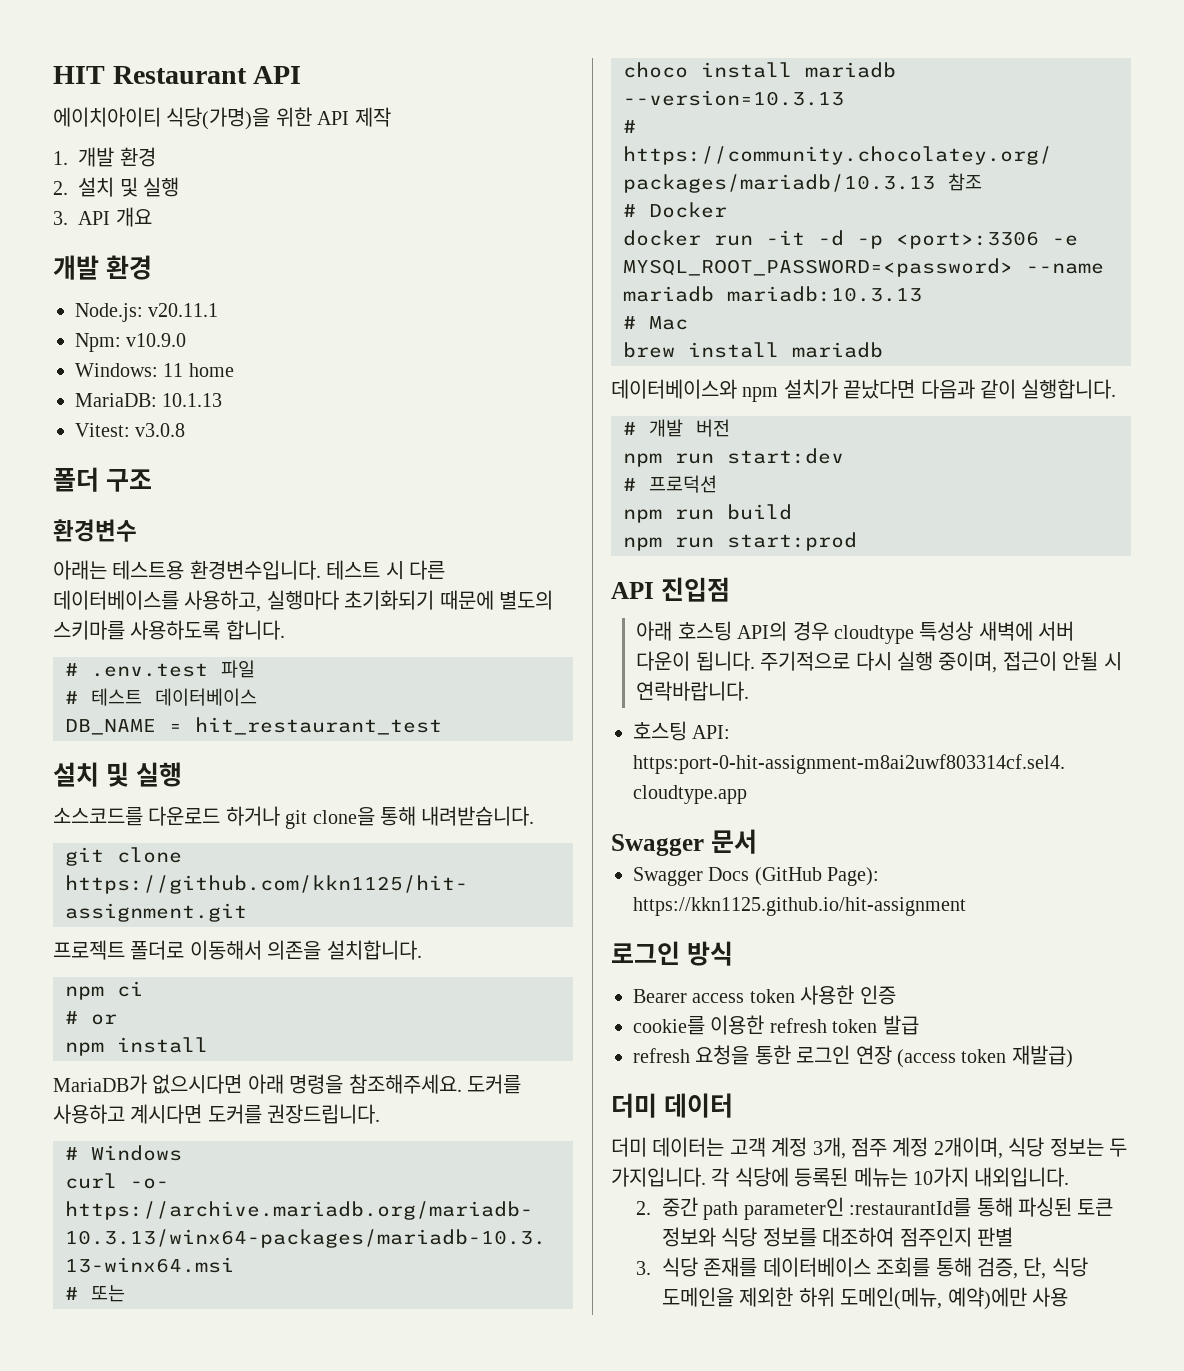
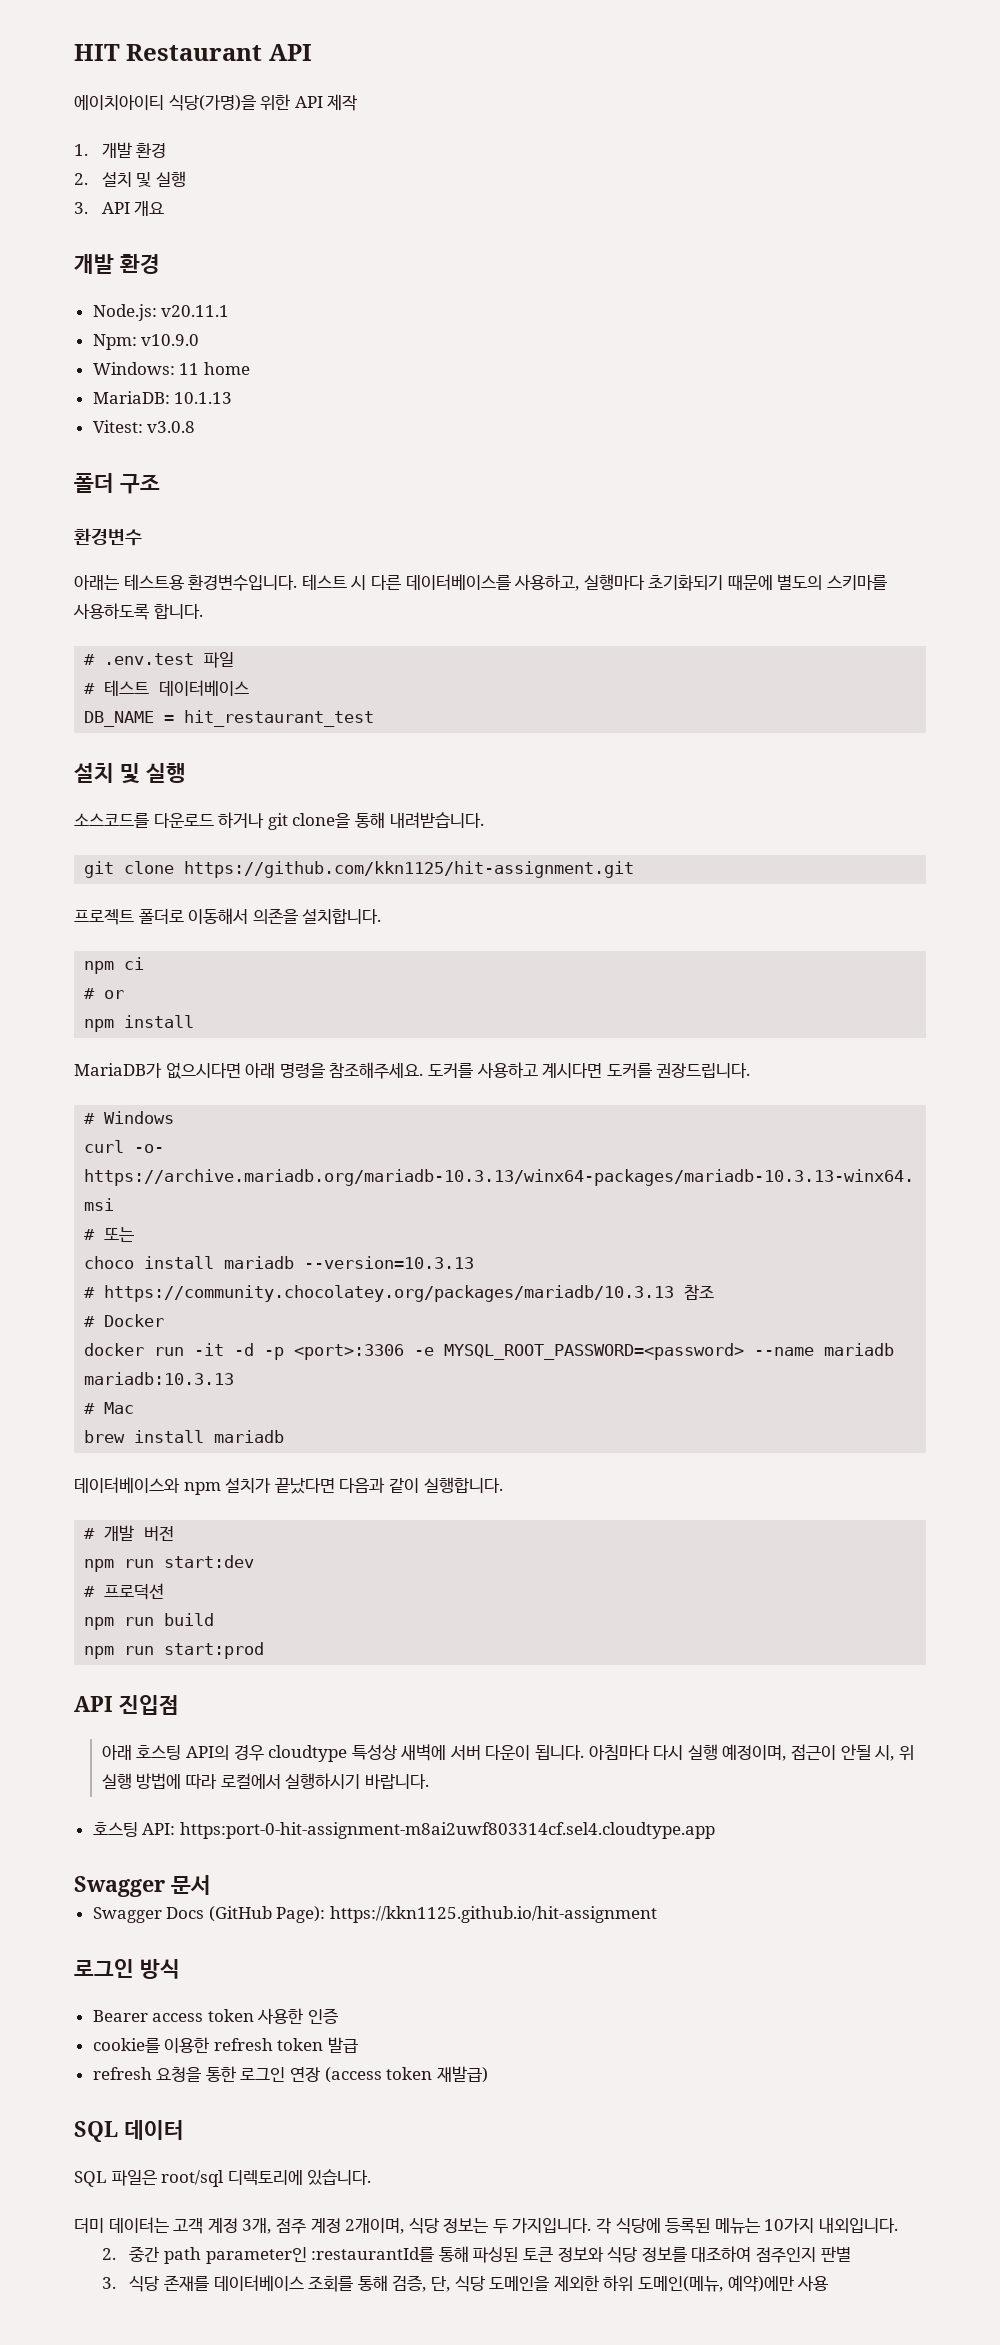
- 주기적으로 다시 실행 중이며, 접근이 안될 시 연락바랍니다.
+ 아침마다 다시 실행 예정이며, 접근이 안될 시, 위 실행 방법에 따라 로컬에서 실행하시기 바랍니다.
- 더미 데이터
+ SQL 데이터
+ SQL 파일은 root/sql 디렉토리에 있습니다.

